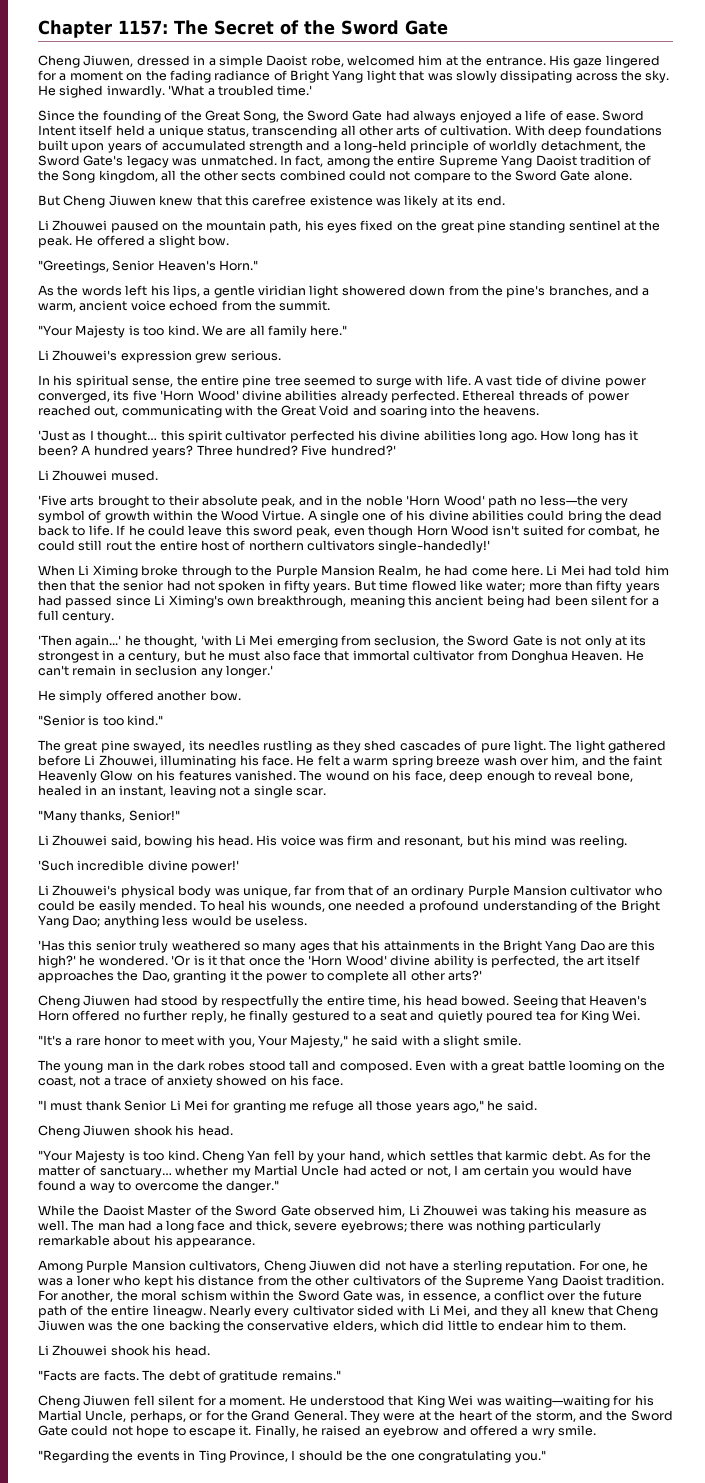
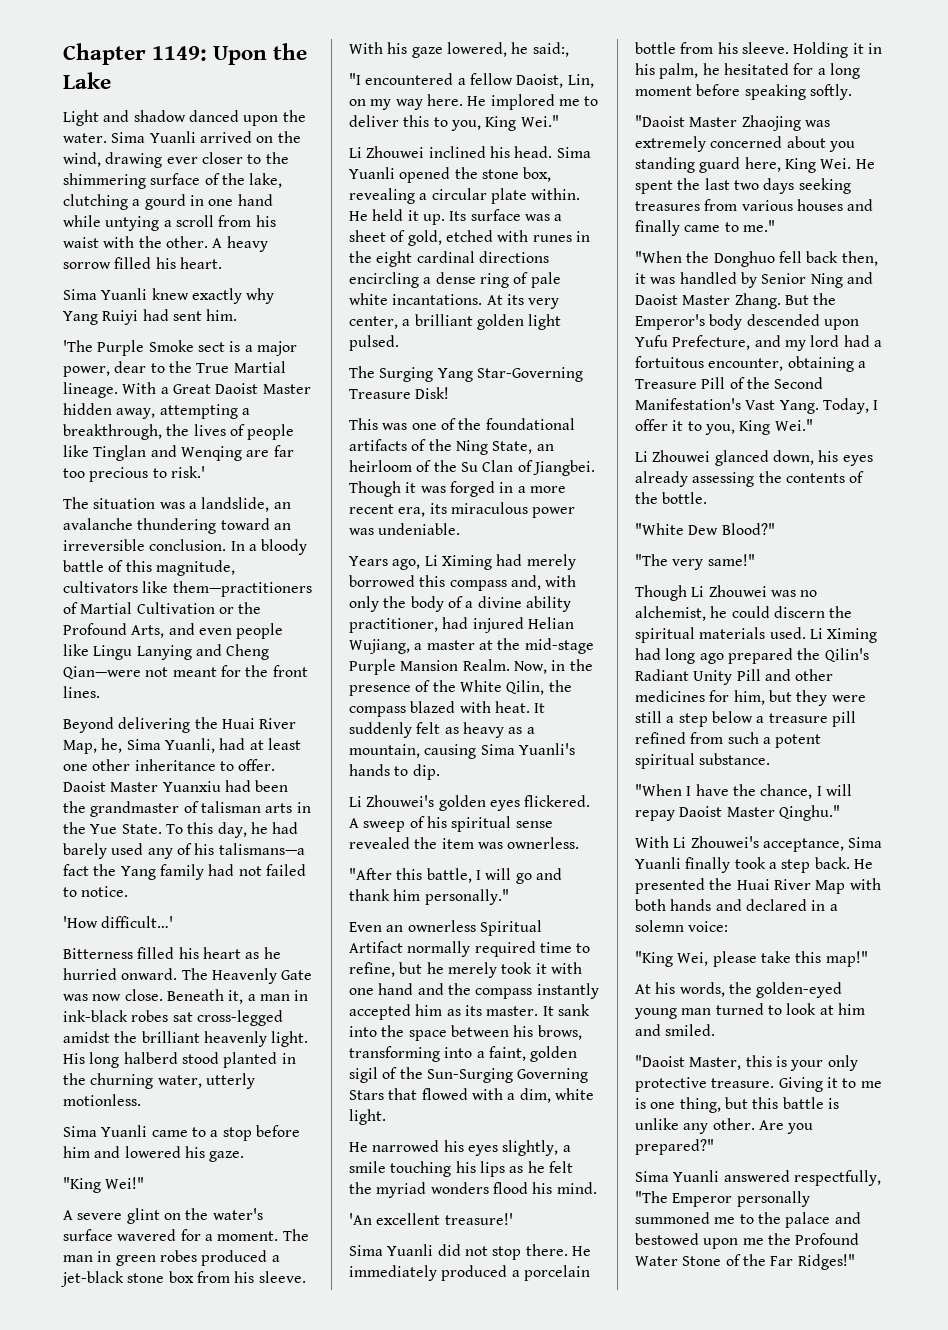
- Chapter 1157: The Secret of the Sword Gate
- Cheng Jiuwen, dressed in a simple Daoist robe, welcomed him at the entrance. His gaze lingered for a moment on the fading radiance of Bright Yang light that was slowly dissipating across the sky. He sighed inwardly. 'What a troubled time.'
- Since the founding of the Great Song, the Sword Gate had always enjoyed a life of ease. Sword Intent itself held a unique status, transcending all other arts of cultivation. With deep foundations built upon years of accumulated strength and a long-held principle of worldly detachment, the Sword Gate's legacy was unmatched. In fact, among the entire Supreme Yang Daoist tradition of the Song kingdom, all the other sects combined could not compare to the Sword Gate alone.
- But Cheng Jiuwen knew that this carefree existence was likely at its end.
- Li Zhouwei paused on the mountain path, his eyes fixed on the great pine standing sentinel at the peak. He offered a slight bow.
- "Greetings, Senior Heaven's Horn."
- As the words left his lips, a gentle viridian light showered down from the pine's branches, and a warm, ancient voice echoed from the summit.
- "Your Majesty is too kind. We are all family here."
- Li Zhouwei's expression grew serious.
- In his spiritual sense, the entire pine tree seemed to surge with life. A vast tide of divine power converged, its five 'Horn Wood' divine abilities already perfected. Ethereal threads of power reached out, communicating with the Great Void and soaring into the heavens.
- 'Just as I thought… this spirit cultivator perfected his divine abilities long ago. How long has it been? A hundred years? Three hundred? Five hundred?'
- Li Zhouwei mused.
- 'Five arts brought to their absolute peak, and in the noble 'Horn Wood' path no less—the very symbol of growth within the Wood Virtue. A single one of his divine abilities could bring the dead back to life. If he could leave this sword peak, even though Horn Wood isn't suited for combat, he could still rout the entire host of northern cultivators single-handedly!'
- When Li Ximing broke through to the Purple Mansion Realm, he had come here. Li Mei had told him then that the senior had not spoken in fifty years. But time flowed like water; more than fifty years had passed since Li Ximing's own breakthrough, meaning this ancient being had been silent for a full century.
- 'Then again...' he thought, 'with Li Mei emerging from seclusion, the Sword Gate is not only at its strongest in a century, but he must also face that immortal cultivator from Donghua Heaven. He can't remain in seclusion any longer.'
- He simply offered another bow.
- "Senior is too kind."
- The great pine swayed, its needles rustling as they shed cascades of pure light. The light gathered before Li Zhouwei, illuminating his face. He felt a warm spring breeze wash over him, and the faint Heavenly Glow on his features vanished. The wound on his face, deep enough to reveal bone, healed in an instant, leaving not a single scar.
- "Many thanks, Senior!"
- Li Zhouwei said, bowing his head. His voice was firm and resonant, but his mind was reeling.
- 'Such incredible divine power!'
- Li Zhouwei's physical body was unique, far from that of an ordinary Purple Mansion cultivator who could be easily mended. To heal his wounds, one needed a profound understanding of the Bright Yang Dao; anything less would be useless.
- 'Has this senior truly weathered so many ages that his attainments in the Bright Yang Dao are this high?' he wondered. 'Or is it that once the 'Horn Wood' divine ability is perfected, the art itself approaches the Dao, granting it the power to complete all other arts?'
- Cheng Jiuwen had stood by respectfully the entire time, his head bowed. Seeing that Heaven's Horn offered no further reply, he finally gestured to a seat and quietly poured tea for King Wei.
- "It's a rare honor to meet with you, Your Majesty," he said with a slight smile.
- The young man in the dark robes stood tall and composed. Even with a great battle looming on the coast, not a trace of anxiety showed on his face.
- "I must thank Senior Li Mei for granting me refuge all those years ago," he said.
- Cheng Jiuwen shook his head.
- "Your Majesty is too kind. Cheng Yan fell by your hand, which settles that karmic debt. As for the matter of sanctuary… whether my Martial Uncle had acted or not, I am certain you would have found a way to overcome the danger."
- While the Daoist Master of the Sword Gate observed him, Li Zhouwei was taking his measure as well. The man had a long face and thick, severe eyebrows; there was nothing particularly remarkable about his appearance.
- Among Purple Mansion cultivators, Cheng Jiuwen did not have a sterling reputation. For one, he was a loner who kept his distance from the other cultivators of the Supreme Yang Daoist tradition. For another, the moral schism within the Sword Gate was, in essence, a conflict over the future path of the entire lineagw. Nearly every cultivator sided with Li Mei, and they all knew that Cheng Jiuwen was the one backing the conservative elders, which did little to endear him to them.
- Li Zhouwei shook his head.
- "Facts are facts. The debt of gratitude remains."
- Cheng Jiuwen fell silent for a moment. He understood that King Wei was waiting—waiting for his Martial Uncle, perhaps, or for the Grand General. They were at the heart of the storm, and the Sword Gate could not hope to escape it. Finally, he raised an eyebrow and offered a wry smile.
- "Regarding the events in Ting Province, I should be the one congratulating you."
+ Chapter 1149: Upon the Lake
+ Light and shadow danced upon the water. Sima Yuanli arrived on the wind, drawing ever closer to the shimmering surface of the lake, clutching a gourd in one hand while untying a scroll from his waist with the other. A heavy sorrow filled his heart.
+ Sima Yuanli knew exactly why Yang Ruiyi had sent him.
+ 'The Purple Smoke sect is a major power, dear to the True Martial lineage. With a Great Daoist Master hidden away, attempting a breakthrough, the lives of people like Tinglan and Wenqing are far too precious to risk.'
+ The situation was a landslide, an avalanche thundering toward an irreversible conclusion. In a bloody battle of this magnitude, cultivators like them—practitioners of Martial Cultivation or the Profound Arts, and even people like Lingu Lanying and Cheng Qian—were not meant for the front lines.
+ Beyond delivering the Huai River Map, he, Sima Yuanli, had at least one other inheritance to offer. Daoist Master Yuanxiu had been the grandmaster of talisman arts in the Yue State. To this day, he had barely used any of his talismans—a fact the Yang family had not failed to notice.
+ 'How difficult…'
+ Bitterness filled his heart as he hurried onward. The Heavenly Gate was now close. Beneath it, a man in ink-black robes sat cross-legged amidst the brilliant heavenly light. His long halberd stood planted in the churning water, utterly motionless.
+ Sima Yuanli came to a stop before him and lowered his gaze.
+ "King Wei!"
+ A severe glint on the water's surface wavered for a moment. The man in green robes produced a jet-black stone box from his sleeve. With his gaze lowered, he said:,
+ "I encountered a fellow Daoist, Lin, on my way here. He implored me to deliver this to you, King Wei."
+ Li Zhouwei inclined his head. Sima Yuanli opened the stone box, revealing a circular plate within. He held it up. Its surface was a sheet of gold, etched with runes in the eight cardinal directions encircling a dense ring of pale white incantations. At its very center, a brilliant golden light pulsed.
+ The Surging Yang Star-Governing Treasure Disk!
+ This was one of the foundational artifacts of the Ning State, an heirloom of the Su Clan of Jiangbei. Though it was forged in a more recent era, its miraculous power was undeniable.
+ Years ago, Li Ximing had merely borrowed this compass and, with only the body of a divine ability practitioner, had injured Helian Wujiang, a master at the mid-stage Purple Mansion Realm. Now, in the presence of the White Qilin, the compass blazed with heat. It suddenly felt as heavy as a mountain, causing Sima Yuanli's hands to dip.
+ Li Zhouwei's golden eyes flickered. A sweep of his spiritual sense revealed the item was ownerless.
+ "After this battle, I will go and thank him personally."
+ Even an ownerless Spiritual Artifact normally required time to refine, but he merely took it with one hand and the compass instantly accepted him as its master. It sank into the space between his brows, transforming into a faint, golden sigil of the Sun-Surging Governing Stars that flowed with a dim, white light.
+ He narrowed his eyes slightly, a smile touching his lips as he felt the myriad wonders flood his mind.
+ 'An excellent treasure!'
+ Sima Yuanli did not stop there. He immediately produced a porcelain bottle from his sleeve. Holding it in his palm, he hesitated for a long moment before speaking softly.
+ "Daoist Master Zhaojing was extremely concerned about you standing guard here, King Wei. He spent the last two days seeking treasures from various houses and finally came to me."
+ "When the Donghuo fell back then, it was handled by Senior Ning and Daoist Master Zhang. But the Emperor's body descended upon Yufu Prefecture, and my lord had a fortuitous encounter, obtaining a Treasure Pill of the Second Manifestation's Vast Yang. Today, I offer it to you, King Wei."
+ Li Zhouwei glanced down, his eyes already assessing the contents of the bottle.
+ "White Dew Blood?"
+ "The very same!"
+ Though Li Zhouwei was no alchemist, he could discern the spiritual materials used. Li Ximing had long ago prepared the Qilin's Radiant Unity Pill and other medicines for him, but they were still a step below a treasure pill refined from such a potent spiritual substance.
+ "When I have the chance, I will repay Daoist Master Qinghu."
+ With Li Zhouwei's acceptance, Sima Yuanli finally took a step back. He presented the Huai River Map with both hands and declared in a solemn voice:
+ "King Wei, please take this map!"
+ At his words, the golden-eyed young man turned to look at him and smiled.
+ "Daoist Master, this is your only protective treasure. Giving it to me is one thing, but this battle is unlike any other. Are you prepared?"
+ Sima Yuanli answered respectfully, "The Emperor personally summoned me to the palace and bestowed upon me the Profound Water Stone of the Far Ridges!"

